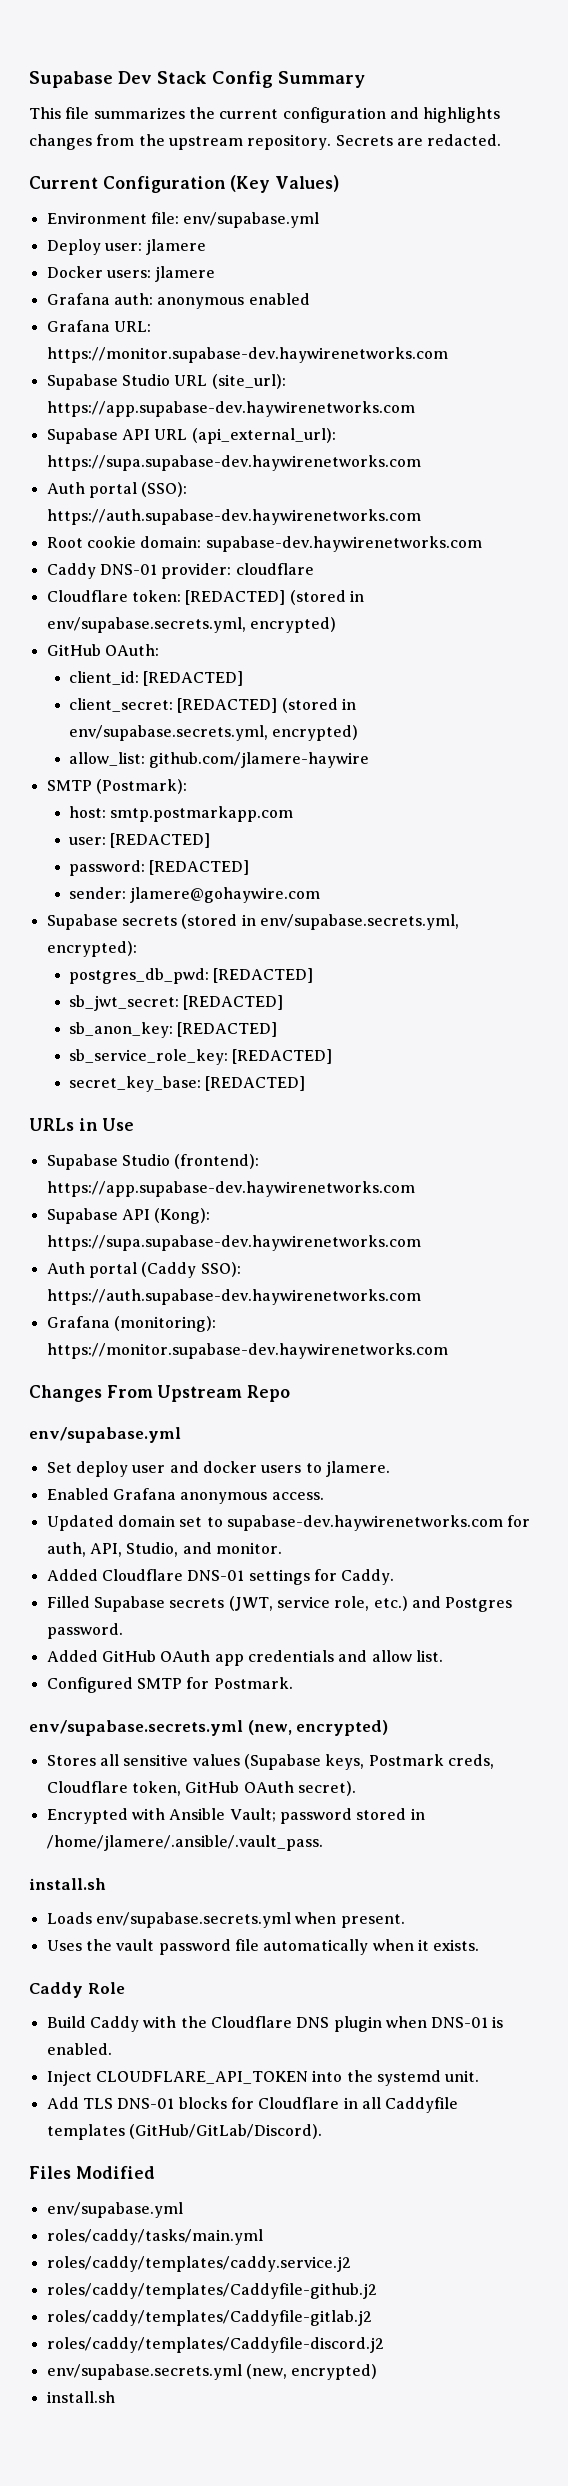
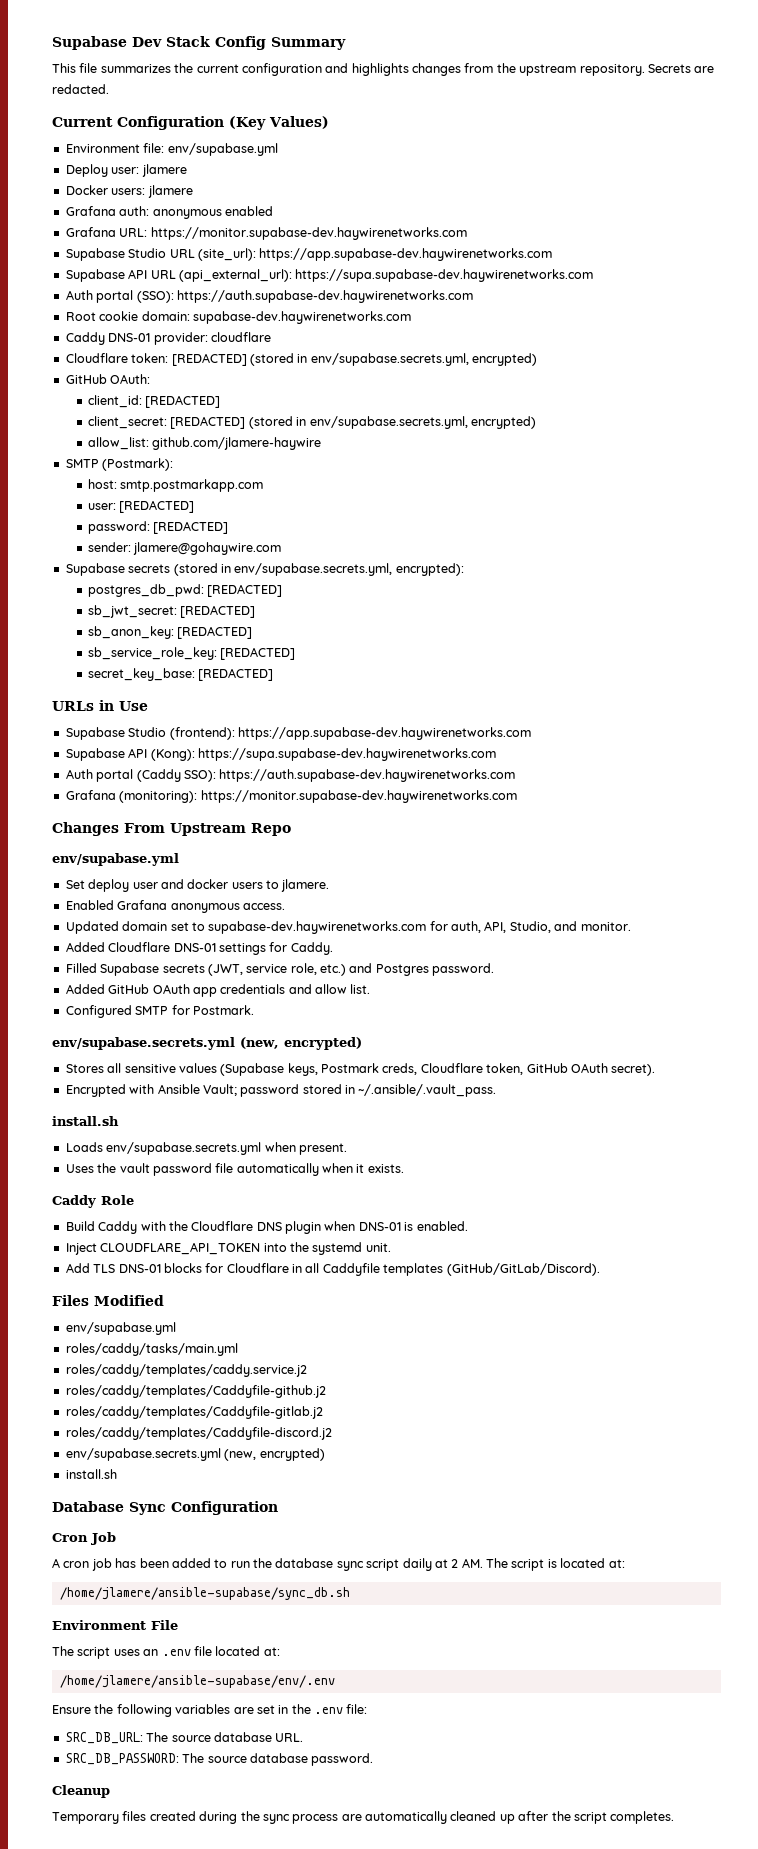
- Encrypted with Ansible Vault; password stored in /home/jlamere/.ansible/.vault_pass.
+ Encrypted with Ansible Vault; password stored in ~/.ansible/.vault_pass.
+ Database Sync Configuration
+ Cron Job
+ A cron job has been added to run the database sync script daily at 2 AM. The script is located at:
+ /home/jlamere/ansible-supabase/sync_db.sh
+ Environment File
+ The script uses an .env file located at:
+ /home/jlamere/ansible-supabase/env/.env
+ Ensure the following variables are set in the .env file:
+ SRC_DB_URL: The source database URL.
+ SRC_DB_PASSWORD: The source database password.
+ Cleanup
+ Temporary files created during the sync process are automatically cleaned up after the script completes.

